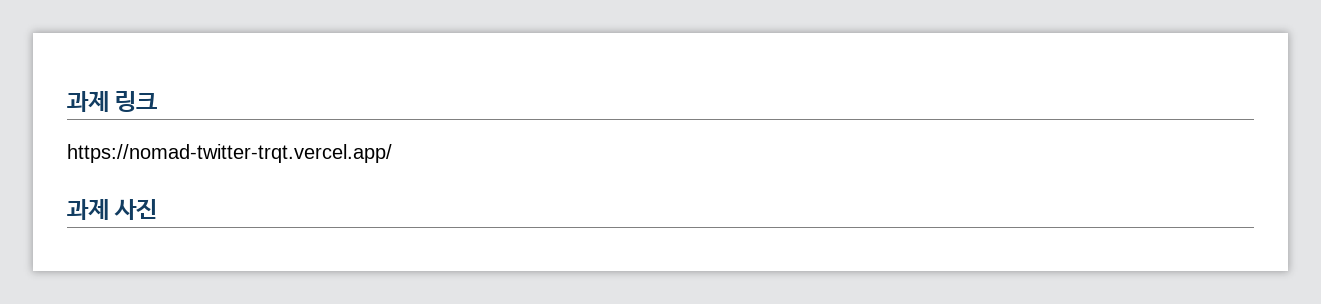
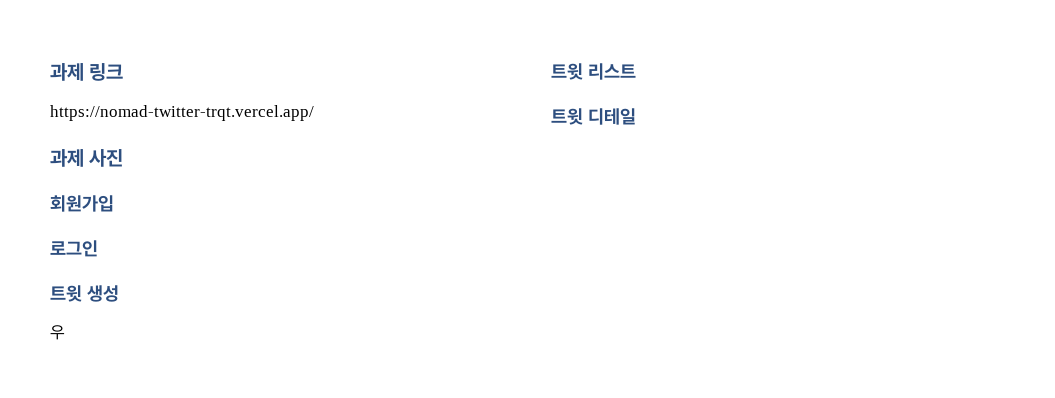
+ 회원가입
+ 로그인
+ 트윗 생성
+ 우
+ 트윗 리스트
+ 트윗 디테일

